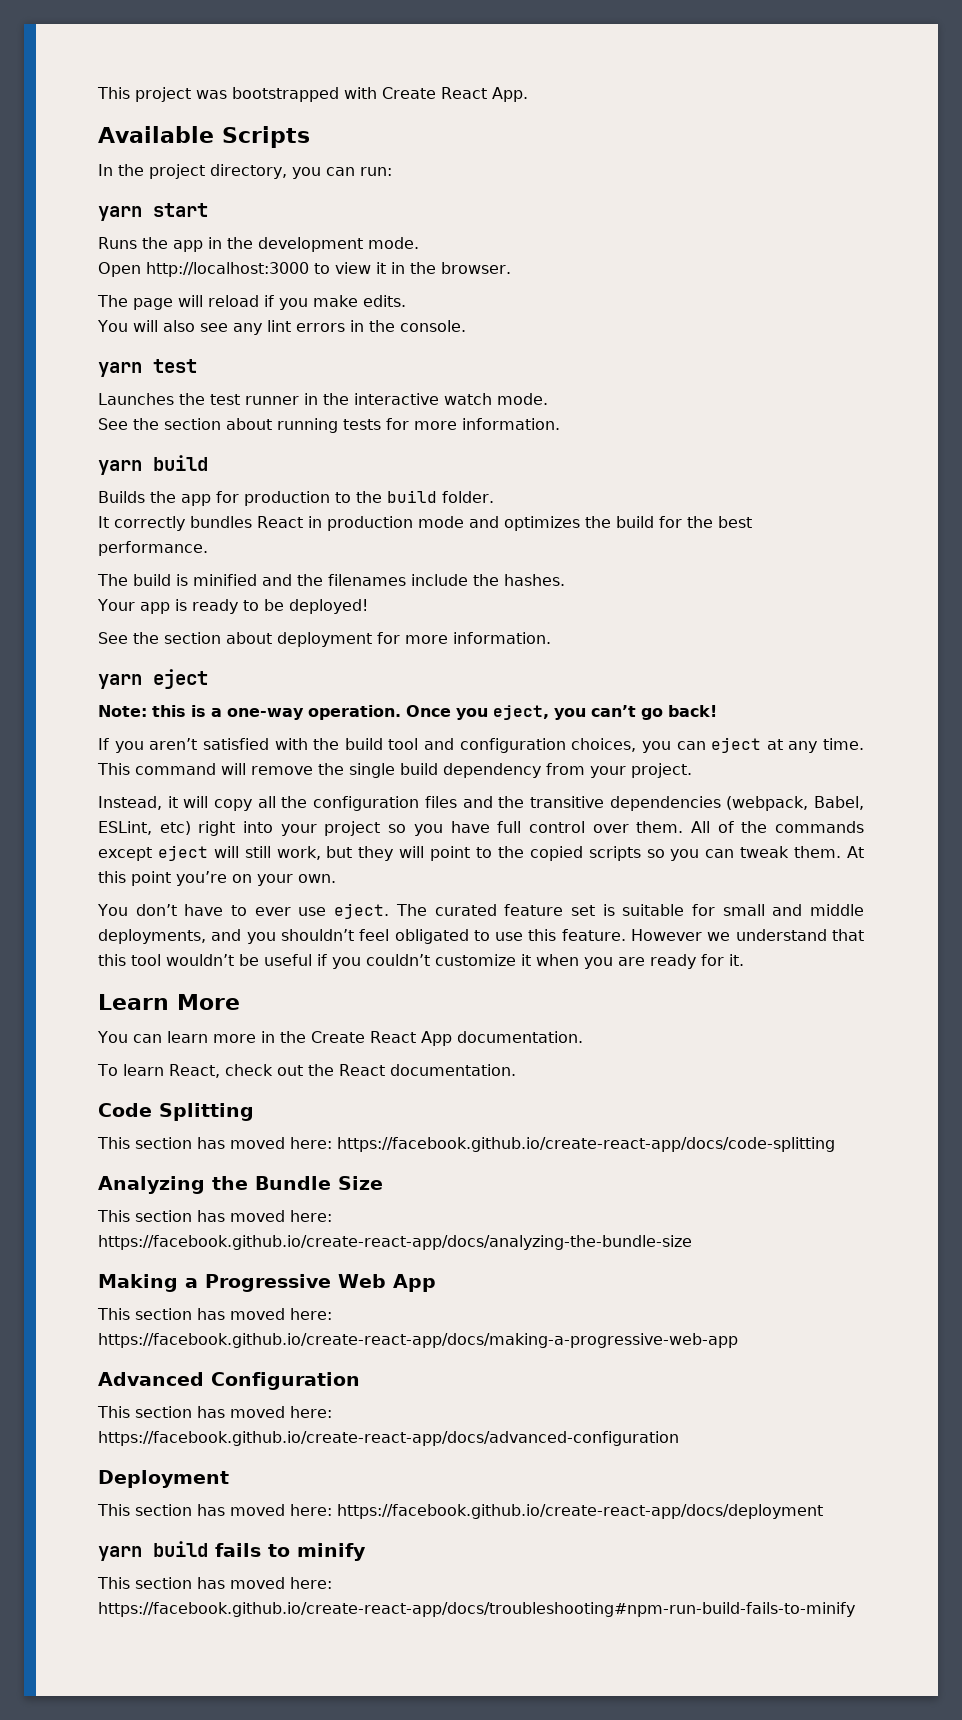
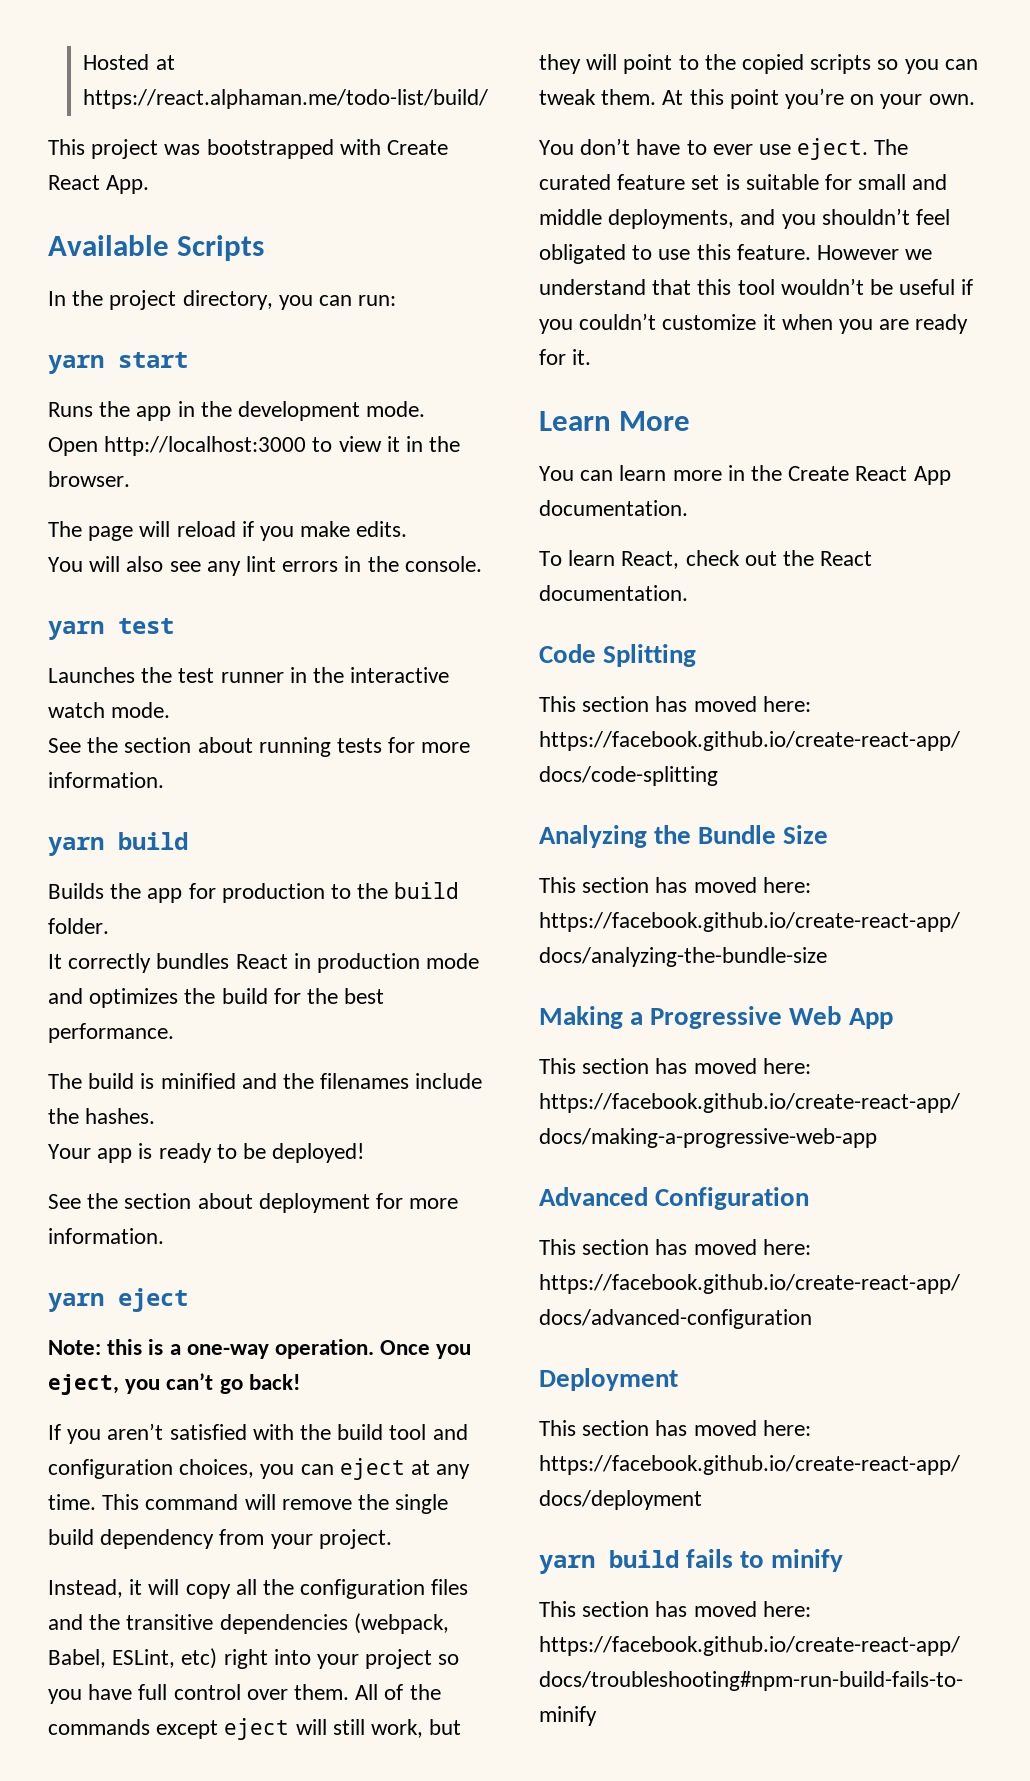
+ Hosted at https://react.alphaman.me/todo-list/build/

